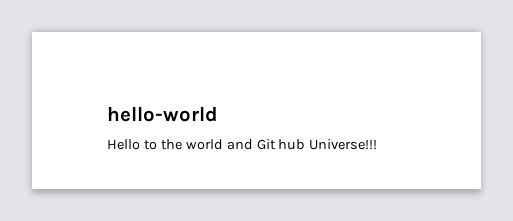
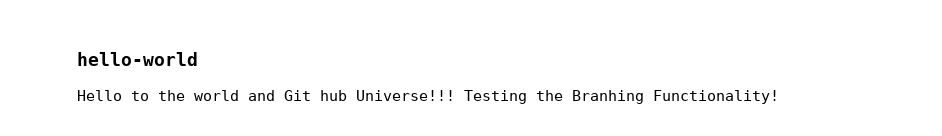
+ Testing the Branhing Functionality!

